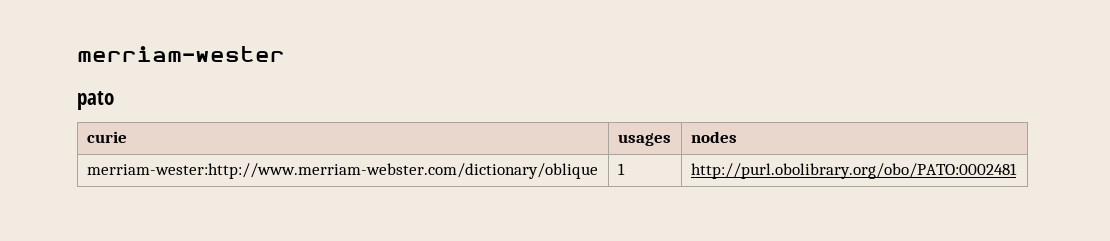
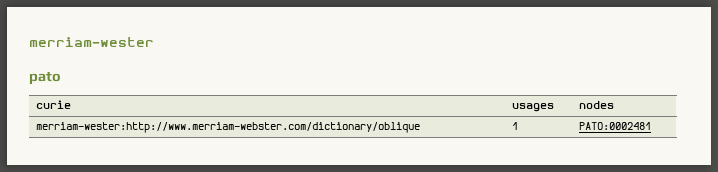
- merriam-wester:http://www.merriam-webster.com/dictionary/oblique | 1 | http://purl.obolibrary.org/obo/PATO:0002481
+ merriam-wester:http://www.merriam-webster.com/dictionary/oblique | 1 | PATO:0002481

